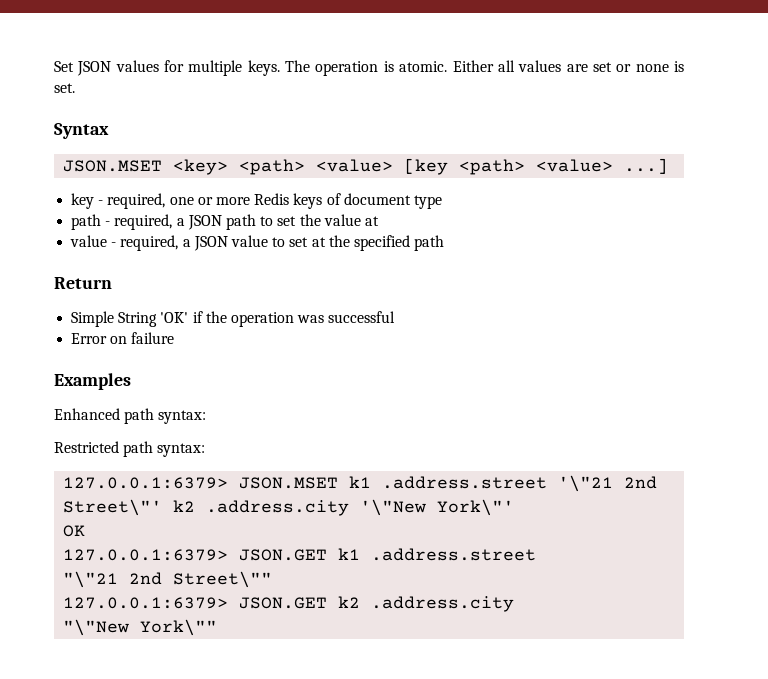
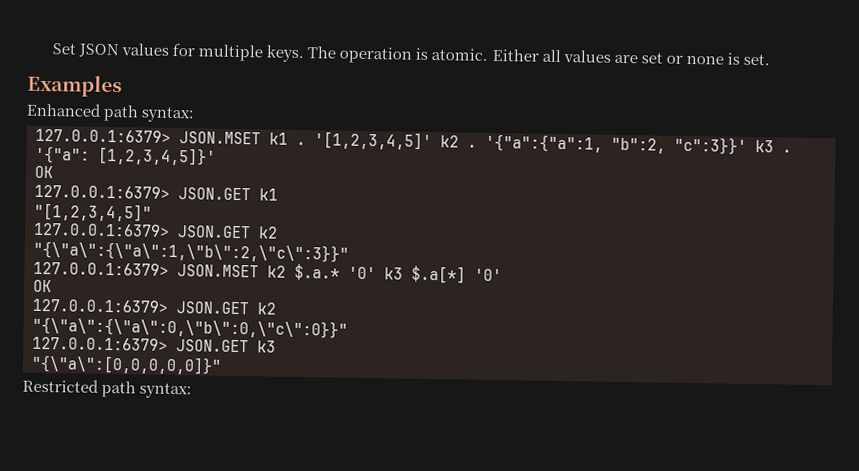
- Syntax
- JSON.MSET <key> <path> <value> [key <path> <value> ...]
- key - required, one or more Redis keys of document type
- path - required, a JSON path to set the value at
- value - required, a JSON value to set at the specified path
- Return
- Simple String 'OK' if the operation was successful
- Error on failure
- Restricted path syntax:
- 127.0.0.1:6379> JSON.MSET k1 .address.street '\"21 2nd Street\"' k2 .address.city '\"New York\"'
+ 127.0.0.1:6379> JSON.MSET k1 . '[1,2,3,4,5]' k2 . '{"a":{"a":1, "b":2, "c":3}}' k3 . '{"a": [1,2,3,4,5]}'
- 127.0.0.1:6379> JSON.GET k1 .address.street
- "\"21 2nd Street\""
- 127.0.0.1:6379> JSON.GET k2 .address.city
- "\"New York\""
+ 127.0.0.1:6379> JSON.GET k1
+ "[1,2,3,4,5]"
+ 127.0.0.1:6379> JSON.GET k2
+ "{\"a\":{\"a\":1,\"b\":2,\"c\":3}}"
+ 127.0.0.1:6379> JSON.MSET k2 $.a.* '0' k3 $.a[*] '0'
+ OK
+ 127.0.0.1:6379> JSON.GET k2
+ "{\"a\":{\"a\":0,\"b\":0,\"c\":0}}"
+ 127.0.0.1:6379> JSON.GET k3
+ "{\"a\":[0,0,0,0,0]}"
+ Restricted path syntax:

